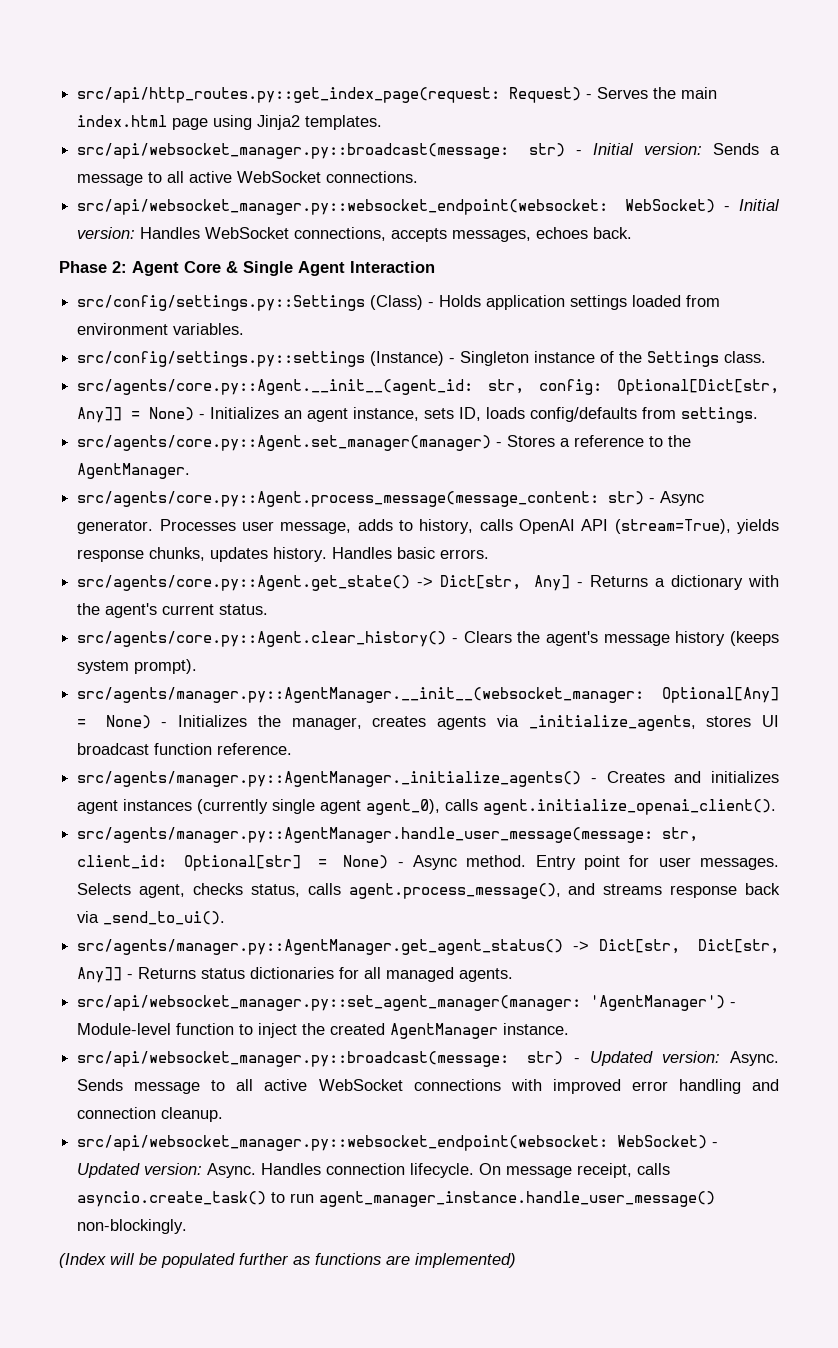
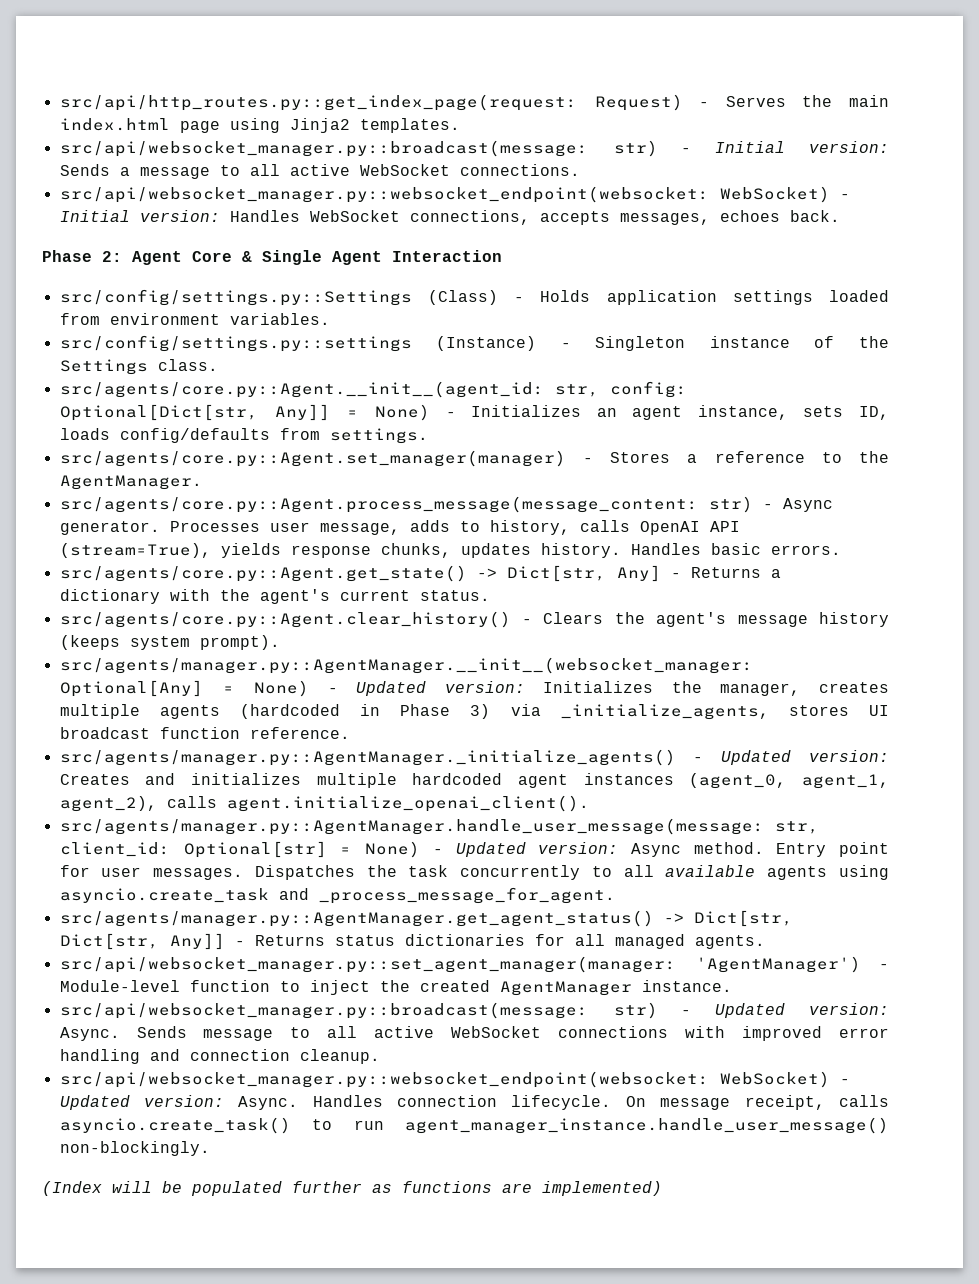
- src/agents/manager.py::AgentManager.__init__(websocket_manager: Optional[Any] = None) - Initializes the manager, creates agents via _initialize_agents, stores UI broadcast function reference.
+ src/agents/manager.py::AgentManager.__init__(websocket_manager: Optional[Any] = None) - Updated version: Initializes the manager, creates multiple agents (hardcoded in Phase 3) via _initialize_agents, stores UI broadcast function reference.
- src/agents/manager.py::AgentManager._initialize_agents() - Creates and initializes agent instances (currently single agent agent_0), calls agent.initialize_openai_client().
+ src/agents/manager.py::AgentManager._initialize_agents() - Updated version: Creates and initializes multiple hardcoded agent instances (agent_0, agent_1, agent_2), calls agent.initialize_openai_client().
- src/agents/manager.py::AgentManager.handle_user_message(message: str, client_id: Optional[str] = None) - Async method.
+ src/agents/manager.py::AgentManager.handle_user_message(message: str, client_id: Optional[str] = None) - Updated version: Async method.
- Selects agent, checks status, calls agent.process_message(), and streams response back via _send_to_ui().
+ Dispatches the task concurrently to all available agents using asyncio.create_task and _process_message_for_agent.

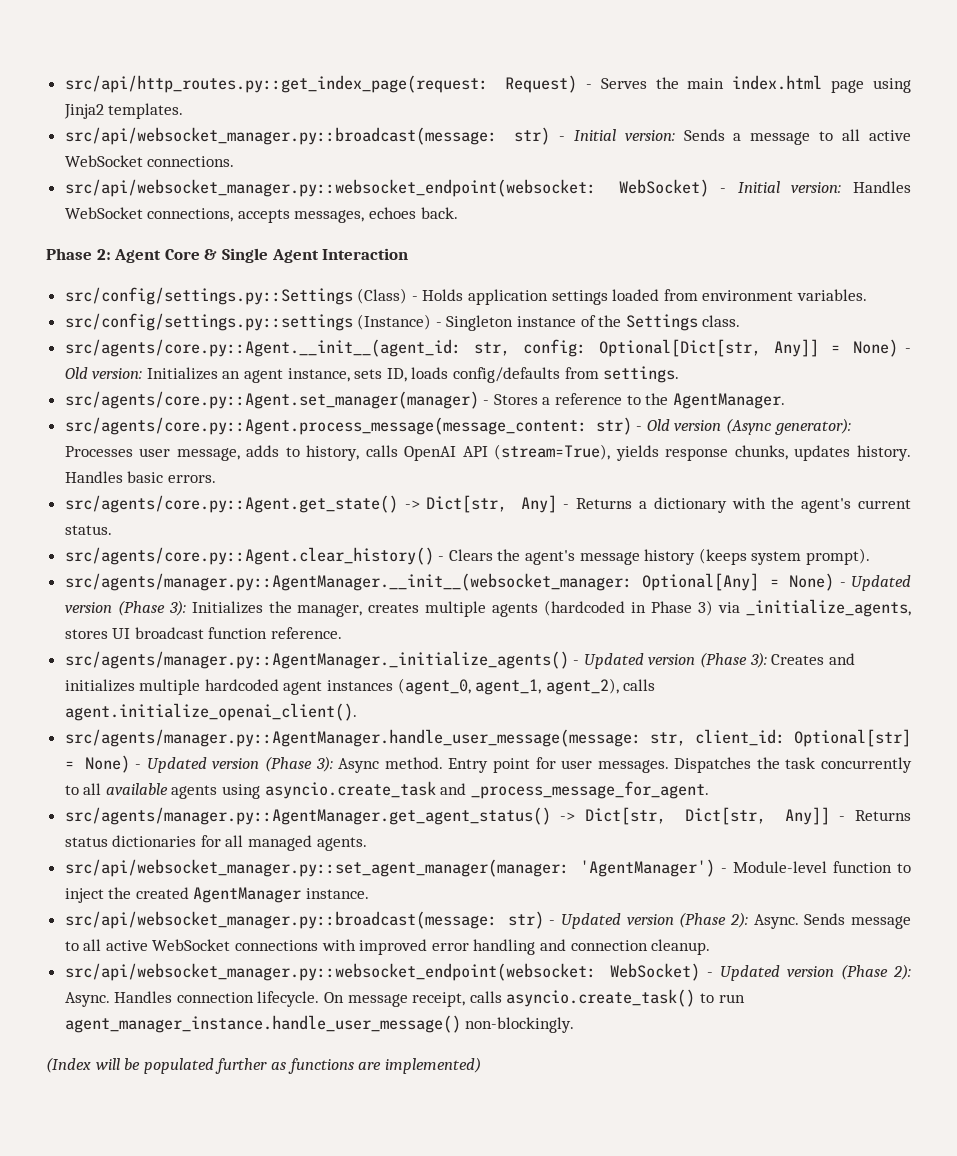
- src/agents/core.py::Agent.__init__(agent_id: str, config: Optional[Dict[str, Any]] = None) - Initializes an agent instance, sets ID, loads config/defaults from settings.
+ src/agents/core.py::Agent.__init__(agent_id: str, config: Optional[Dict[str, Any]] = None) - Old version: Initializes an agent instance, sets ID, loads config/defaults from settings.
- src/agents/core.py::Agent.process_message(message_content: str) - Async generator. Processes user message, adds to history, calls OpenAI API (stream=True), yields response chunks, updates history.
+ src/agents/core.py::Agent.process_message(message_content: str) - Old version (Async generator): Processes user message, adds to history, calls OpenAI API (stream=True), yields response chunks, updates history.
- src/agents/manager.py::AgentManager.__init__(websocket_manager: Optional[Any] = None) - Updated version: Initializes the manager, creates multiple agents (hardcoded in Phase 3) via _initialize_agents, stores UI broadcast function reference.
+ src/agents/manager.py::AgentManager.__init__(websocket_manager: Optional[Any] = None) - Updated version (Phase 3): Initializes the manager, creates multiple agents (hardcoded in Phase 3) via _initialize_agents, stores UI broadcast function reference.
- src/agents/manager.py::AgentManager._initialize_agents() - Updated version: Creates and initializes multiple hardcoded agent instances (agent_0, agent_1, agent_2), calls agent.initialize_openai_client().
+ src/agents/manager.py::AgentManager._initialize_agents() - Updated version (Phase 3): Creates and initializes multiple hardcoded agent instances (agent_0, agent_1, agent_2), calls agent.initialize_openai_client().
- src/agents/manager.py::AgentManager.handle_user_message(message: str, client_id: Optional[str] = None) - Updated version: Async method.
+ src/agents/manager.py::AgentManager.handle_user_message(message: str, client_id: Optional[str] = None) - Updated version (Phase 3): Async method.
- src/api/websocket_manager.py::broadcast(message: str) - Updated version: Async.
+ src/api/websocket_manager.py::broadcast(message: str) - Updated version (Phase 2): Async.
- src/api/websocket_manager.py::websocket_endpoint(websocket: WebSocket) - Updated version: Async.
+ src/api/websocket_manager.py::websocket_endpoint(websocket: WebSocket) - Updated version (Phase 2): Async.

